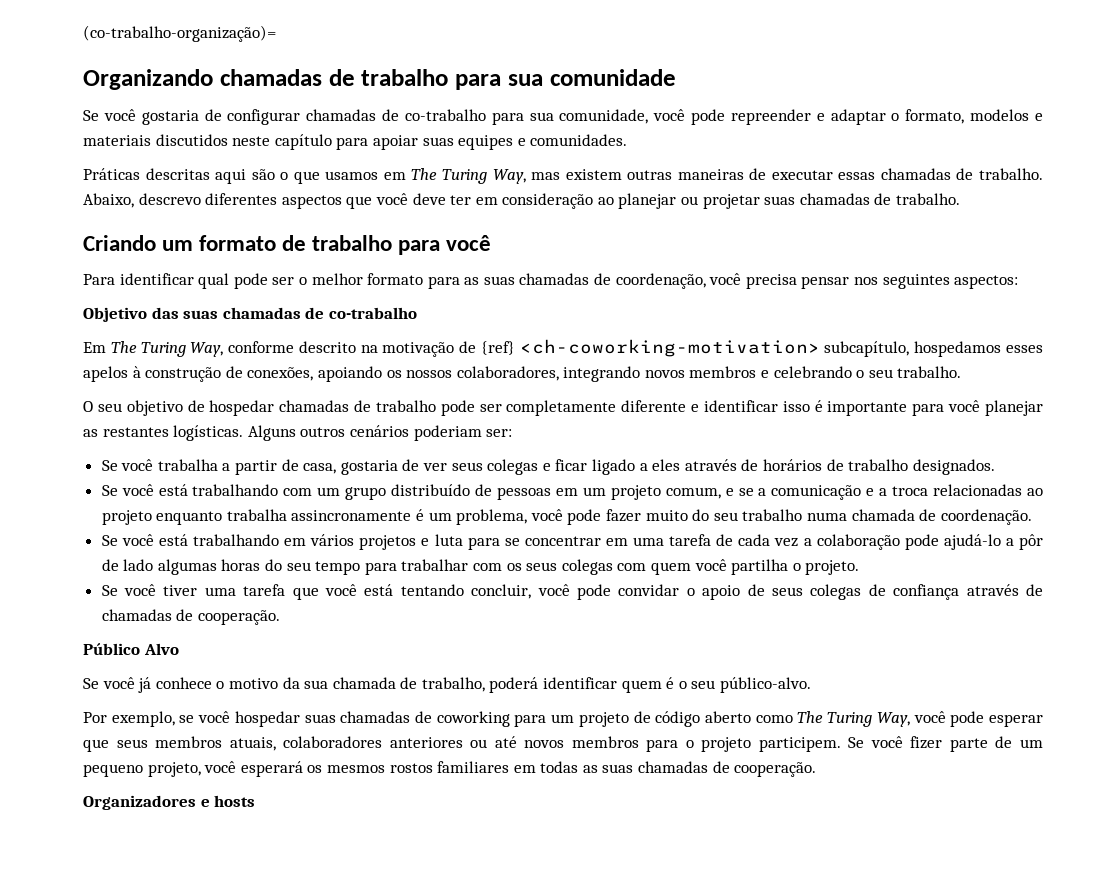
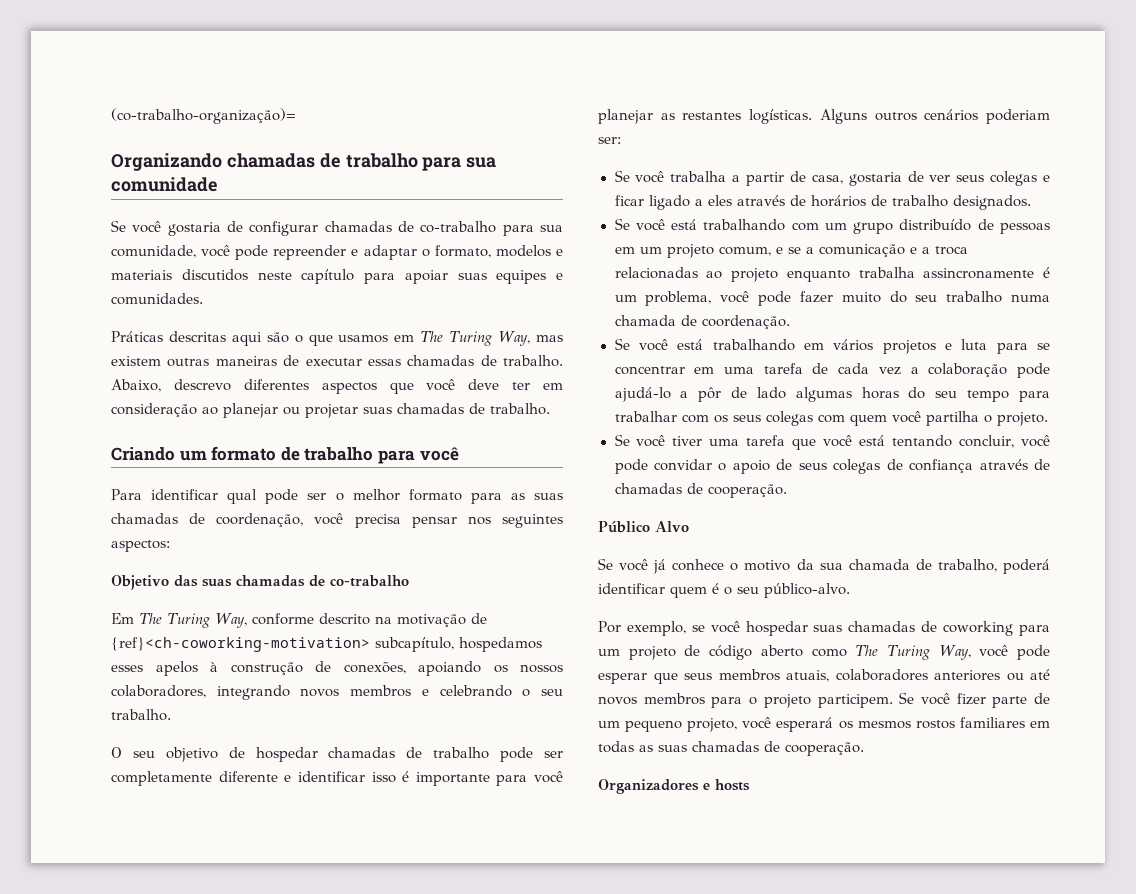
- Em The Turing Way, conforme descrito na motivação de {ref} <ch-coworking-motivation> subcapítulo, hospedamos esses apelos à construção de conexões, apoiando os nossos colaboradores, integrando novos membros e celebrando o seu trabalho.
+ Em The Turing Way, conforme descrito na motivação de {ref}<ch-coworking-motivation> subcapítulo, hospedamos esses apelos à construção de conexões, apoiando os nossos colaboradores, integrando novos membros e celebrando o seu trabalho.

